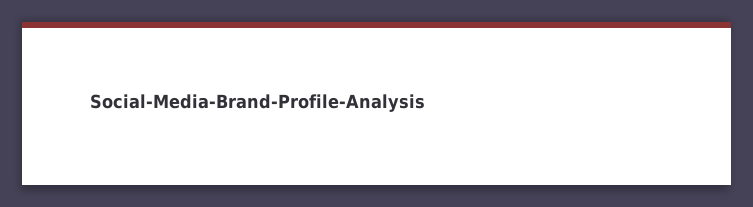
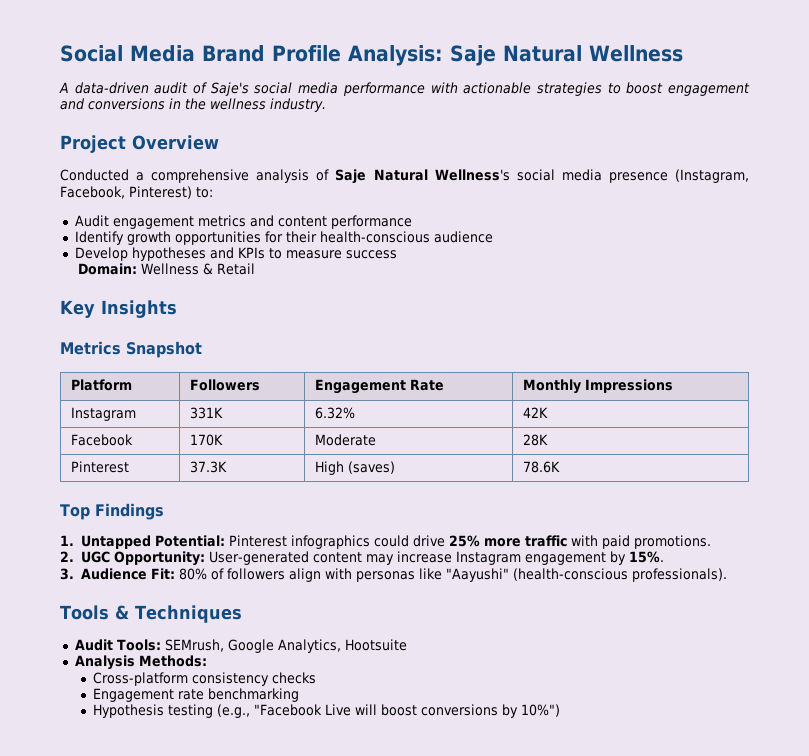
- Social-Media-Brand-Profile-Analysis
+ Social Media Brand Profile Analysis: Saje Natural Wellness
+ A data-driven audit of Saje's social media performance with actionable strategies to boost engagement and conversions in the wellness industry.
+ Project Overview
+ Conducted a comprehensive analysis of Saje Natural Wellness's social media presence (Instagram, Facebook, Pinterest) to:
+ Audit engagement metrics and content performance
+ Identify growth opportunities for their health-conscious audience
+ Develop hypotheses and KPIs to measure success
+ Domain: Wellness & Retail
+ Key Insights
+ Metrics Snapshot
+ Platform | Followers | Engagement Rate | Monthly Impressions
+ Instagram | 331K | 6.32% | 42K
+ Facebook | 170K | Moderate | 28K
+ Pinterest | 37.3K | High (saves) | 78.6K
+ Top Findings
+ 1. Untapped Potential: Pinterest infographics could drive 25% more traffic with paid promotions.
+ 2. UGC Opportunity: User-generated content may increase Instagram engagement by 15%.
+ 3. Audience Fit: 80% of followers align with personas like "Aayushi" (health-conscious professionals).
+ Tools & Techniques
+ Audit Tools: SEMrush, Google Analytics, Hootsuite
+ Analysis Methods:
+ Cross-platform consistency checks
+ Engagement rate benchmarking
+ Hypothesis testing (e.g., "Facebook Live will boost conversions by 10%")

